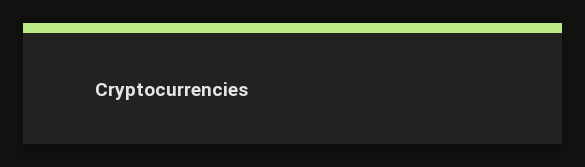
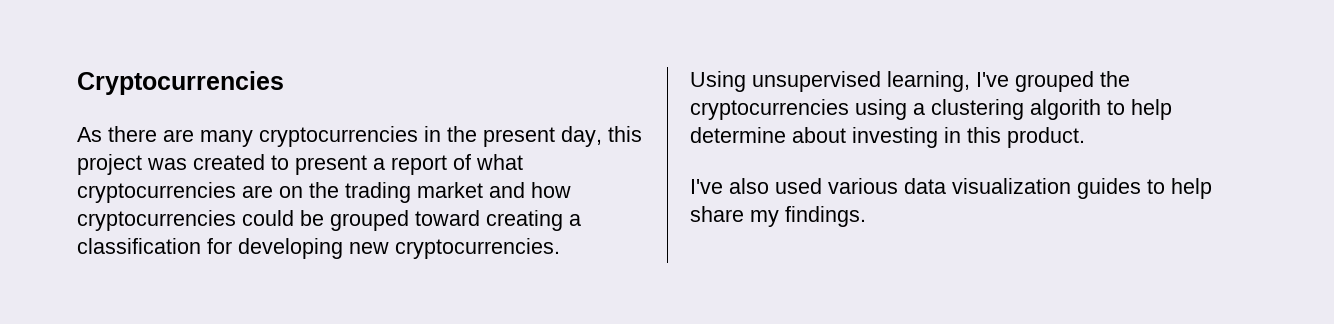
+ As there are many cryptocurrencies in the present day, this project was created to present a report of what cryptocurrencies are on the trading market and how cryptocurrencies could be grouped toward creating a classification for developing new cryptocurrencies.
+ Using unsupervised learning, I've grouped the cryptocurrencies using a clustering algorith to help determine about investing in this product.
+ I've also used various data visualization guides to help share my findings.

